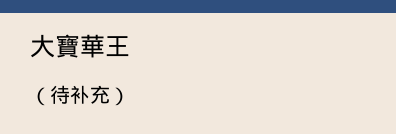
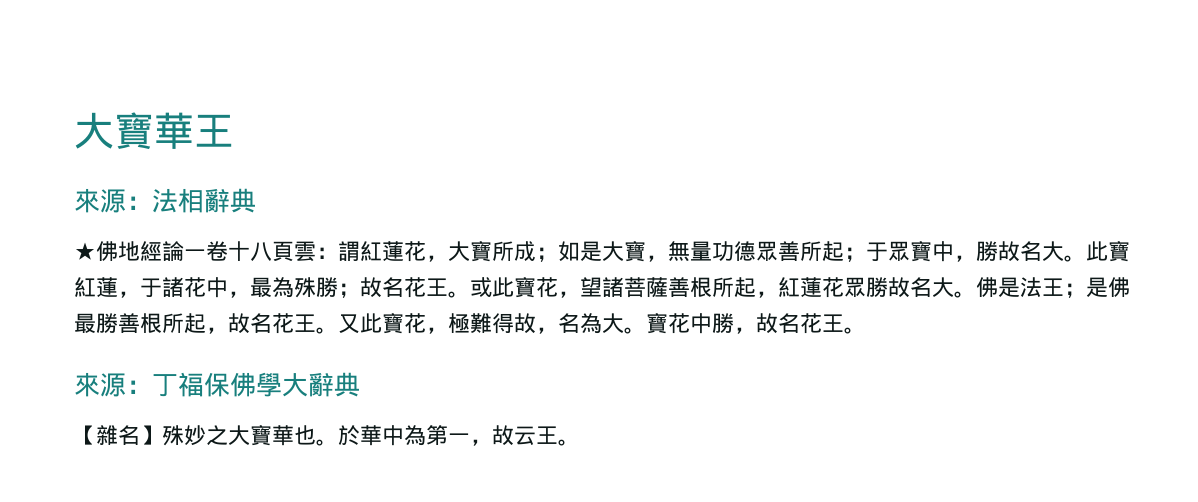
- （待补充）
+ 來源：法相辭典
+ ★佛地經論一卷十八頁雲：謂紅蓮花，大寶所成；如是大寶，無量功德眾善所起；于眾寶中，勝故名大。此寶紅蓮，于諸花中，最為殊勝；故名花王。或此寶花，望諸菩薩善根所起，紅蓮花眾勝故名大。佛是法王；是佛最勝善根所起，故名花王。又此寶花，極難得故，名為大。寶花中勝，故名花王。
+ 來源：丁福保佛學大辭典
+ 【雜名】殊妙之大寶華也。於華中為第一，故云王。

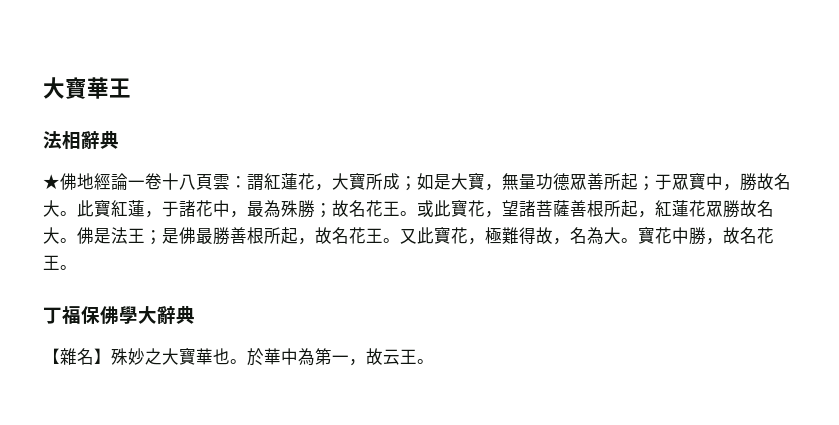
- 來源：法相辭典
+ 法相辭典
- 來源：丁福保佛學大辭典
+ 丁福保佛學大辭典

